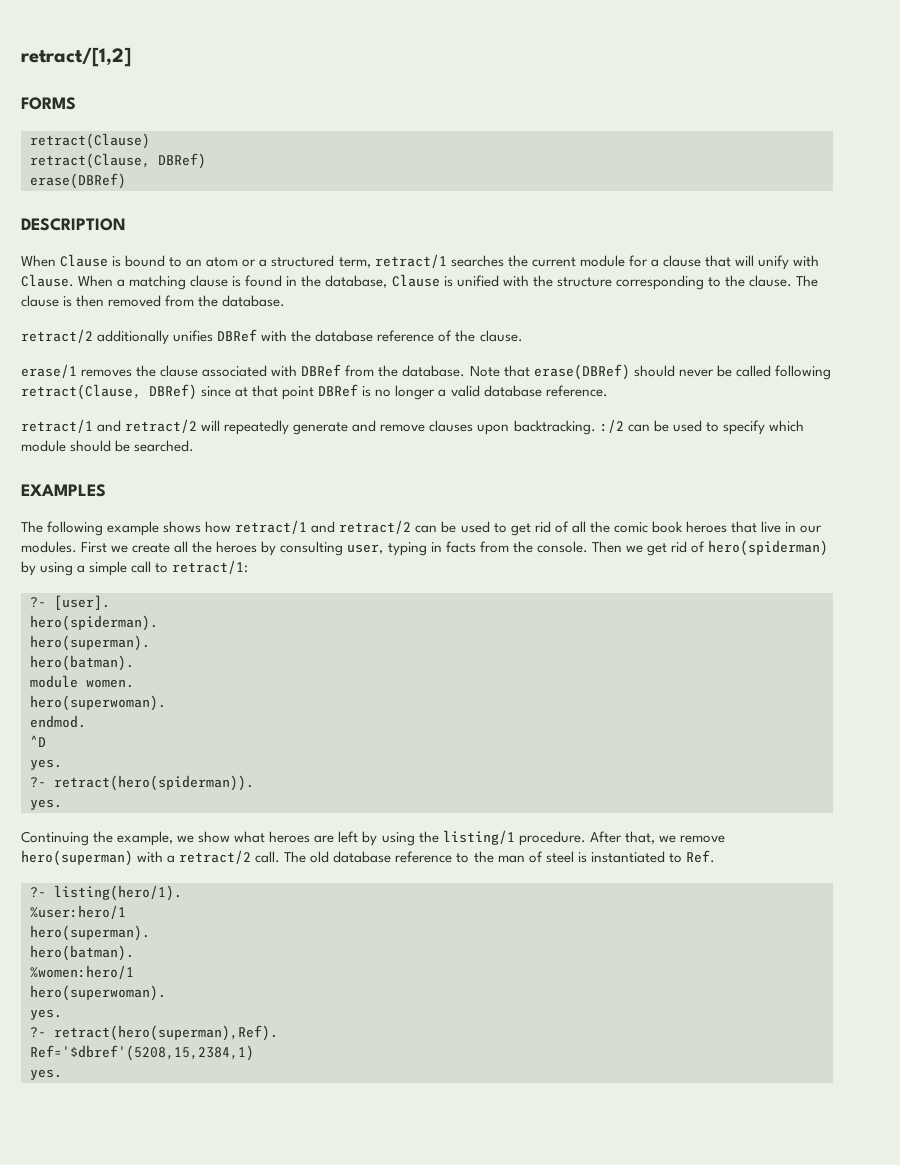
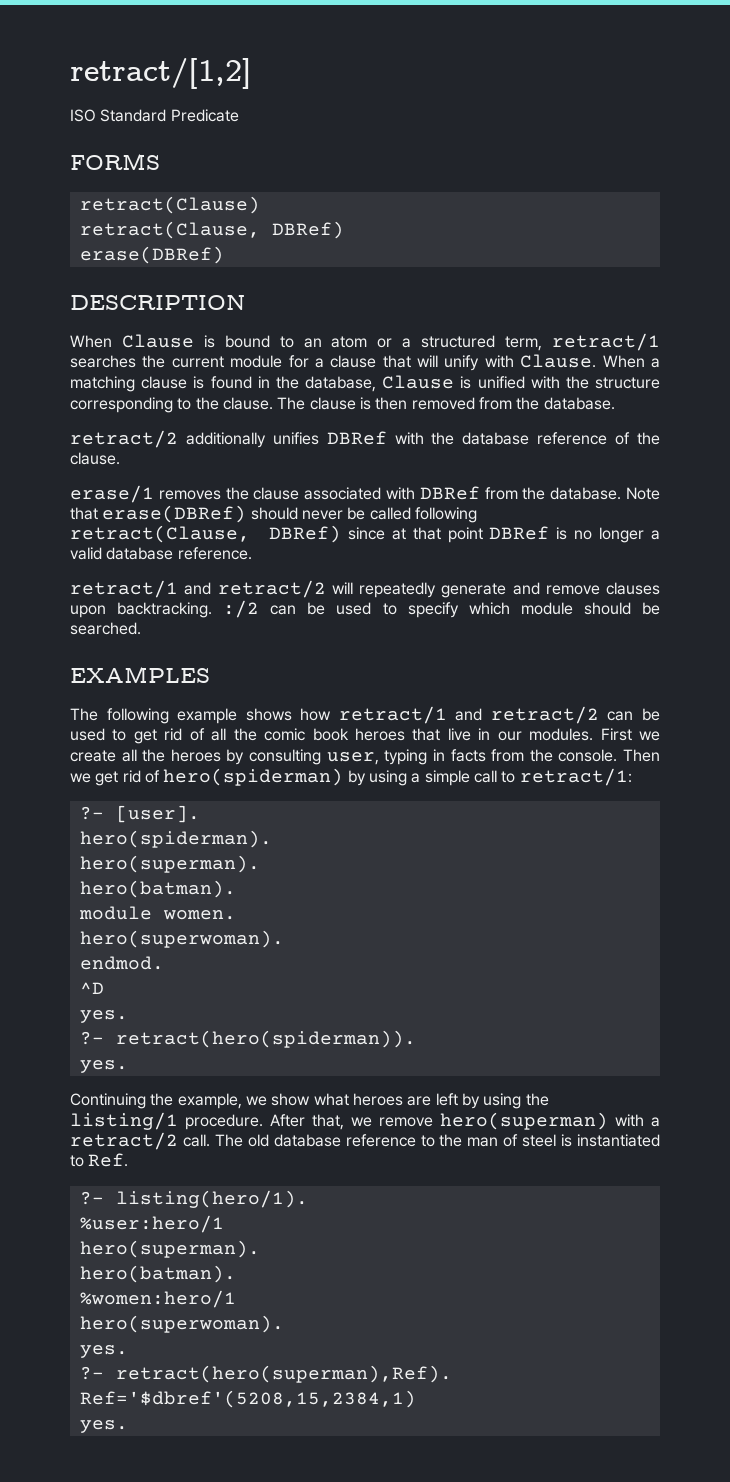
+ ISO Standard Predicate

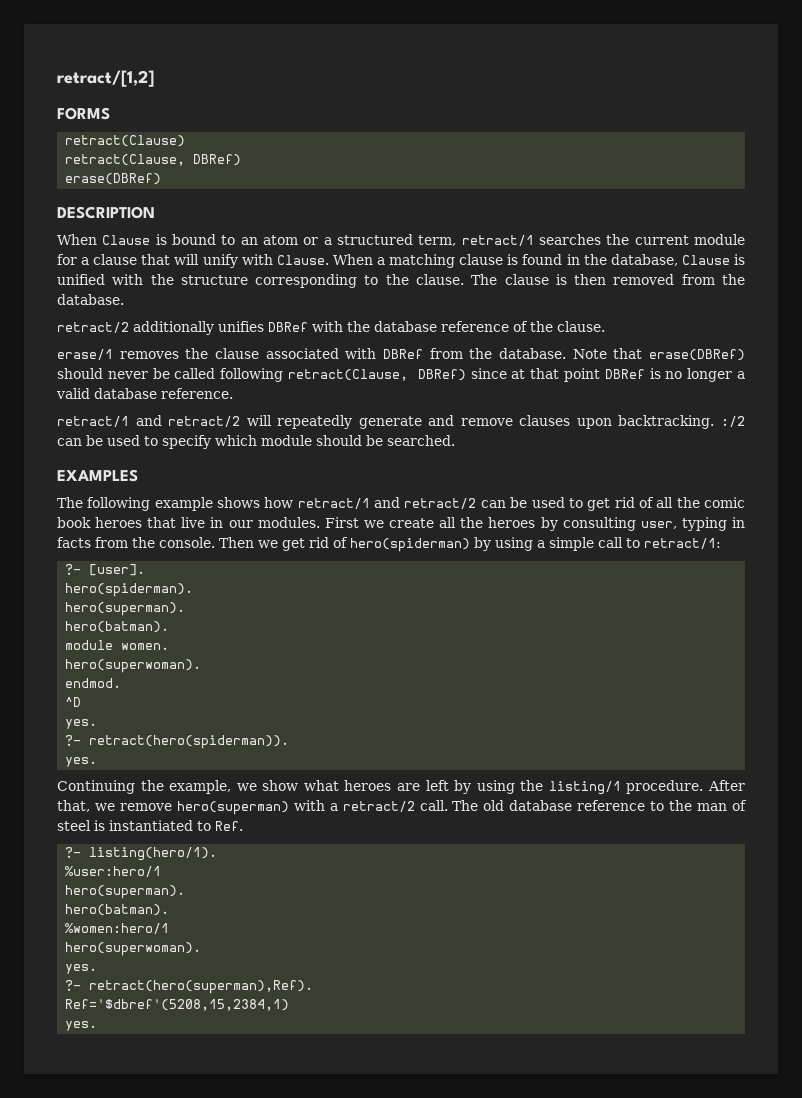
- ISO Standard Predicate

